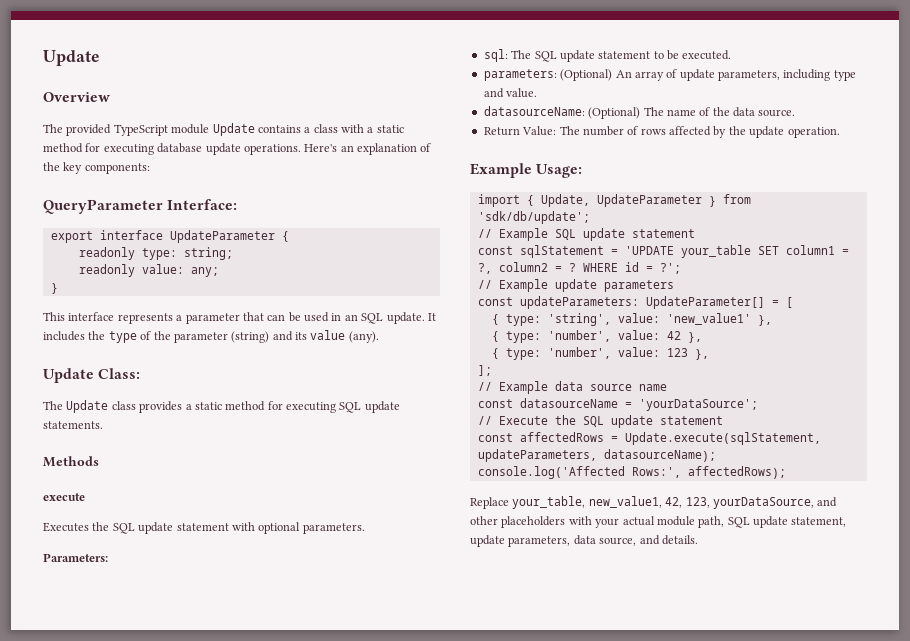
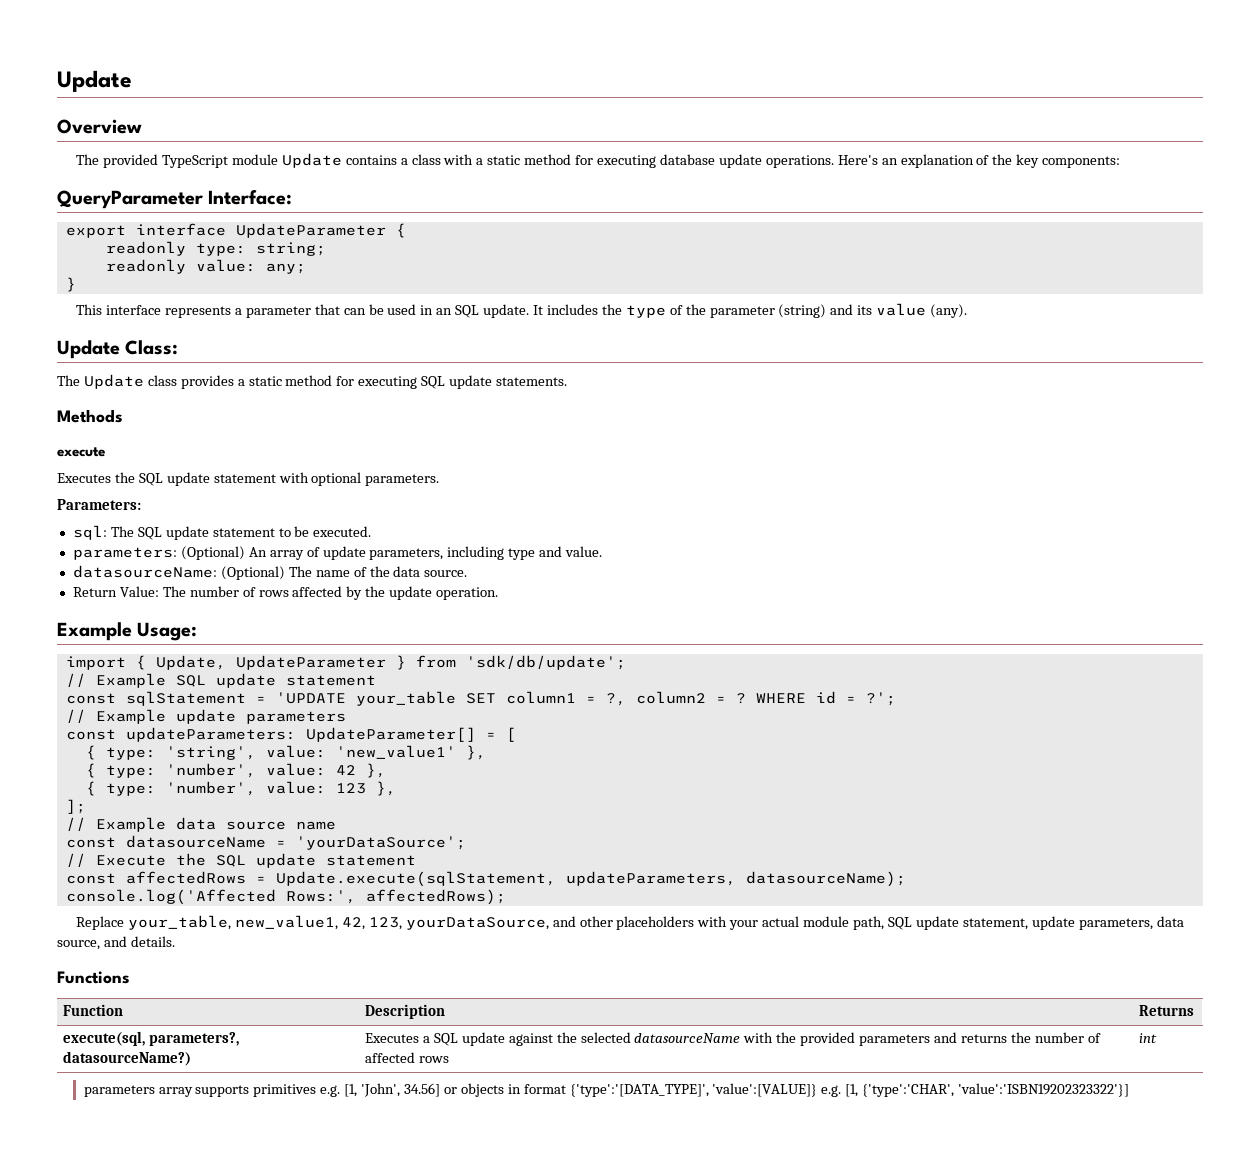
+ Functions
+ Function | Description | Returns
+ execute(sql, parameters?, datasourceName?) | Executes a SQL update against the selected datasourceName with the provided parameters and returns the number of affected rows | int
+ parameters array supports primitives e.g. [1, 'John', 34.56] or objects in format {'type':'[DATA_TYPE]', 'value':[VALUE]} e.g. [1, {'type':'CHAR', 'value':'ISBN19202323322'}]

